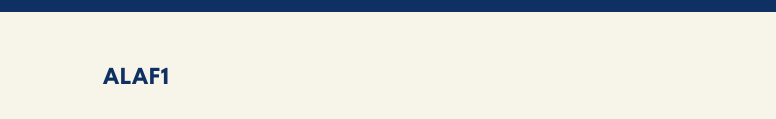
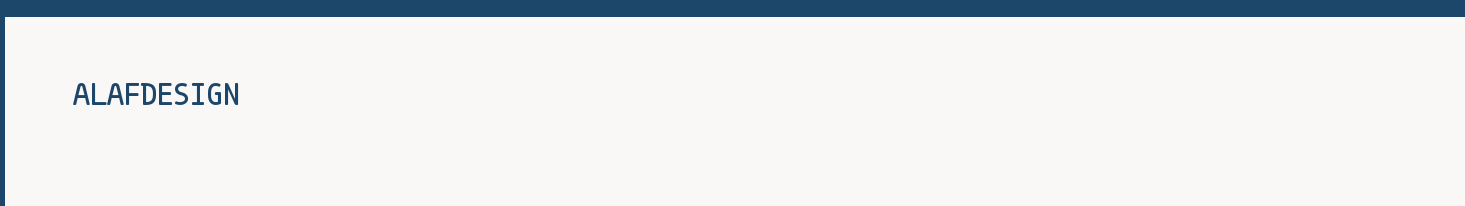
- ALAF1
+ ALAFDESIGN

